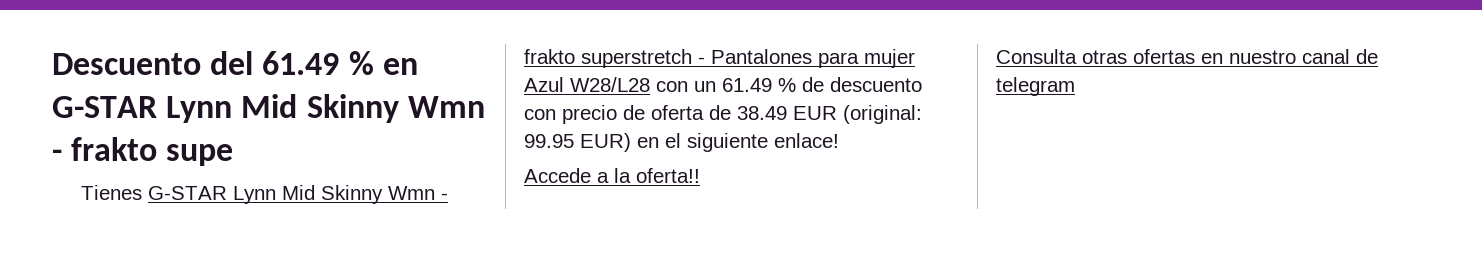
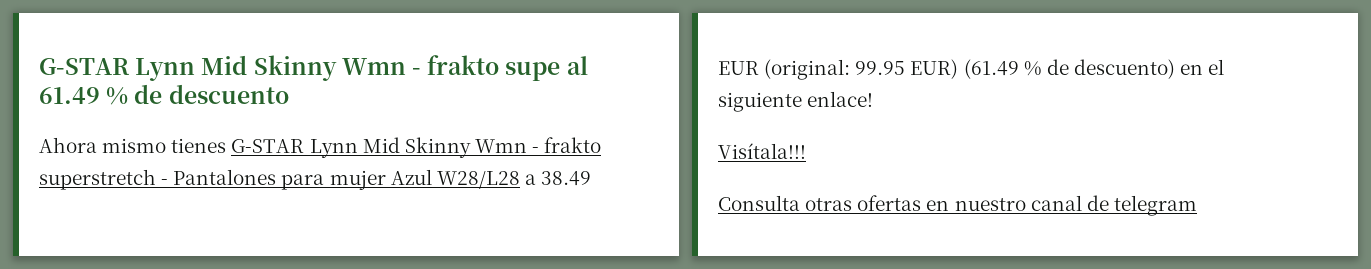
- Descuento del 61.49 % en G-STAR Lynn Mid Skinny Wmn - frakto supe
- Tienes G-STAR Lynn Mid Skinny Wmn - frakto superstretch - Pantalones para mujer Azul W28/L28 con un 61.49 % de descuento con precio de oferta de 38.49 EUR (original: 99.95 EUR) en el siguiente enlace!
+ G-STAR Lynn Mid Skinny Wmn - frakto supe al 61.49 % de descuento
+ Ahora mismo tienes G-STAR Lynn Mid Skinny Wmn - frakto superstretch - Pantalones para mujer Azul W28/L28 a 38.49 EUR (original: 99.95 EUR) (61.49 % de descuento) en el siguiente enlace!
- Accede a la oferta!!
+ Visítala!!!

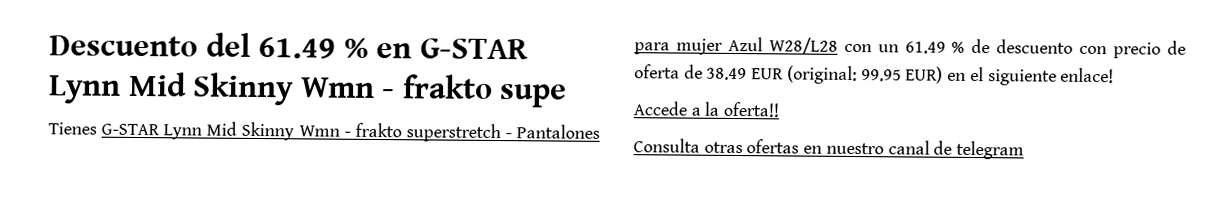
- G-STAR Lynn Mid Skinny Wmn - frakto supe al 61.49 % de descuento
- Ahora mismo tienes G-STAR Lynn Mid Skinny Wmn - frakto superstretch - Pantalones para mujer Azul W28/L28 a 38.49 EUR (original: 99.95 EUR) (61.49 % de descuento) en el siguiente enlace!
+ Descuento del 61.49 % en G-STAR Lynn Mid Skinny Wmn - frakto supe
+ Tienes G-STAR Lynn Mid Skinny Wmn - frakto superstretch - Pantalones para mujer Azul W28/L28 con un 61.49 % de descuento con precio de oferta de 38.49 EUR (original: 99.95 EUR) en el siguiente enlace!
- Visítala!!!
+ Accede a la oferta!!

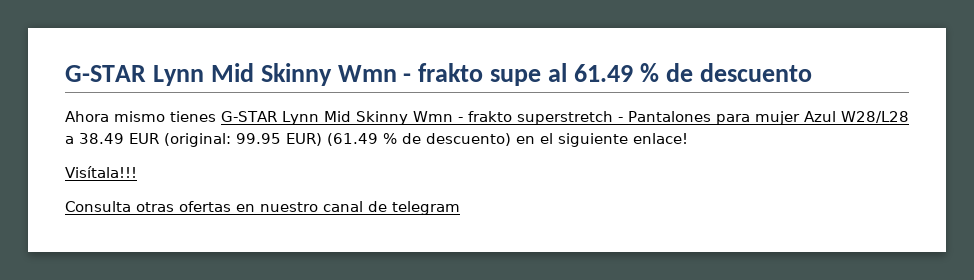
- Descuento del 61.49 % en G-STAR Lynn Mid Skinny Wmn - frakto supe
- Tienes G-STAR Lynn Mid Skinny Wmn - frakto superstretch - Pantalones para mujer Azul W28/L28 con un 61.49 % de descuento con precio de oferta de 38.49 EUR (original: 99.95 EUR) en el siguiente enlace!
+ G-STAR Lynn Mid Skinny Wmn - frakto supe al 61.49 % de descuento
+ Ahora mismo tienes G-STAR Lynn Mid Skinny Wmn - frakto superstretch - Pantalones para mujer Azul W28/L28 a 38.49 EUR (original: 99.95 EUR) (61.49 % de descuento) en el siguiente enlace!
- Accede a la oferta!!
+ Visítala!!!

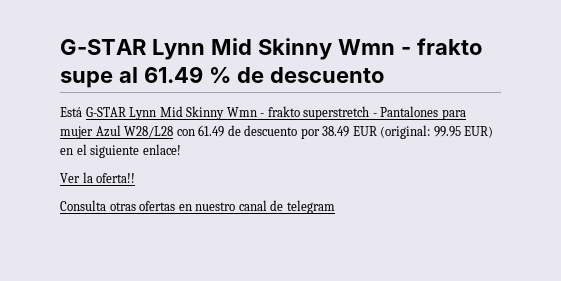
- Ahora mismo tienes G-STAR Lynn Mid Skinny Wmn - frakto superstretch - Pantalones para mujer Azul W28/L28 a 38.49 EUR (original: 99.95 EUR) (61.49 % de descuento) en el siguiente enlace!
+ Está G-STAR Lynn Mid Skinny Wmn - frakto superstretch - Pantalones para mujer Azul W28/L28 con 61.49 de descuento por 38.49 EUR (original: 99.95 EUR) en el siguiente enlace!
- Visítala!!!
+ Ver la oferta!!

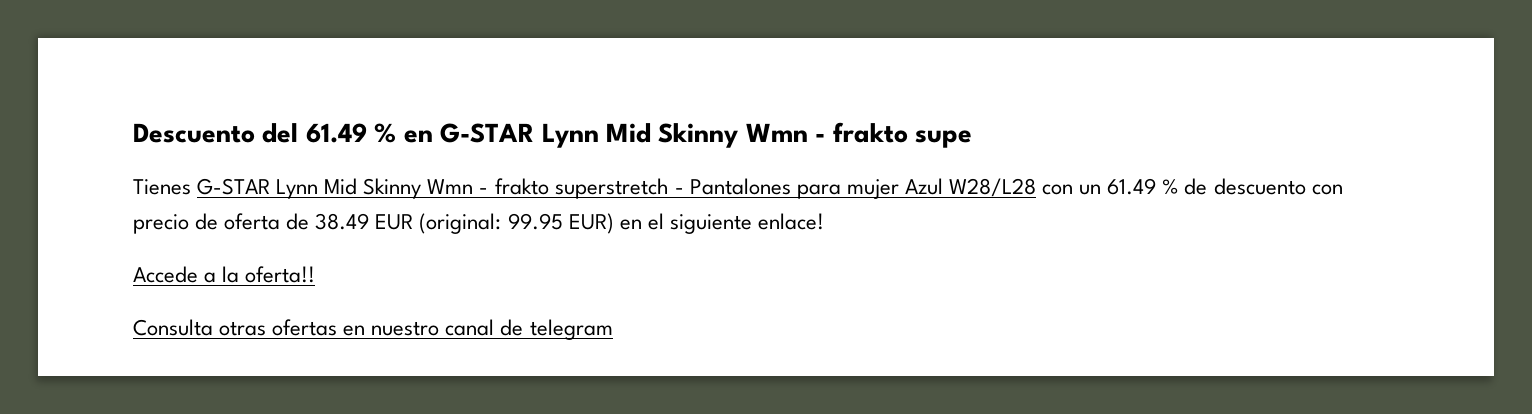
- G-STAR Lynn Mid Skinny Wmn - frakto supe al 61.49 % de descuento
- Está G-STAR Lynn Mid Skinny Wmn - frakto superstretch - Pantalones para mujer Azul W28/L28 con 61.49 de descuento por 38.49 EUR (original: 99.95 EUR) en el siguiente enlace!
+ Descuento del 61.49 % en G-STAR Lynn Mid Skinny Wmn - frakto supe
+ Tienes G-STAR Lynn Mid Skinny Wmn - frakto superstretch - Pantalones para mujer Azul W28/L28 con un 61.49 % de descuento con precio de oferta de 38.49 EUR (original: 99.95 EUR) en el siguiente enlace!
- Ver la oferta!!
+ Accede a la oferta!!

